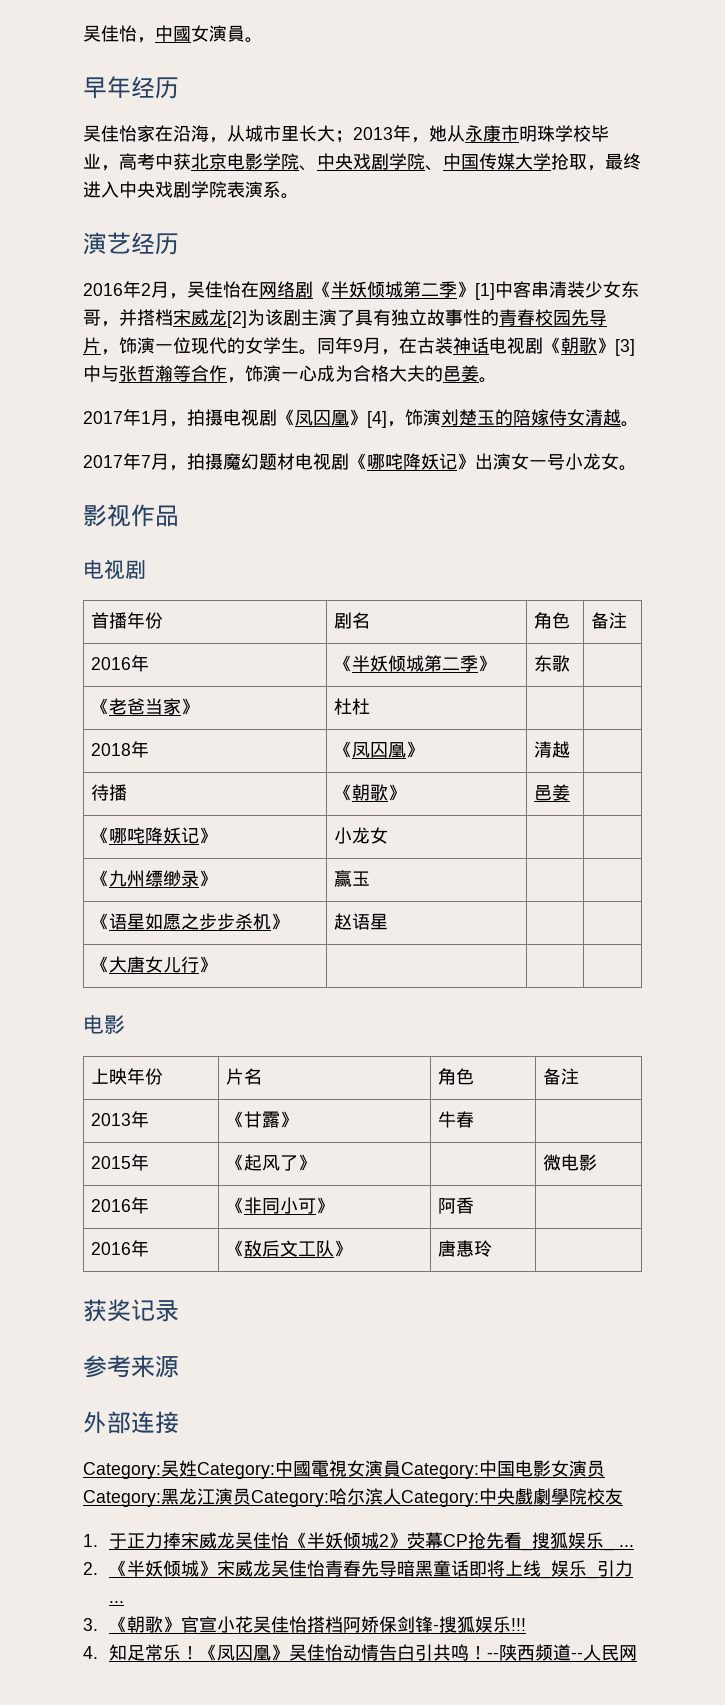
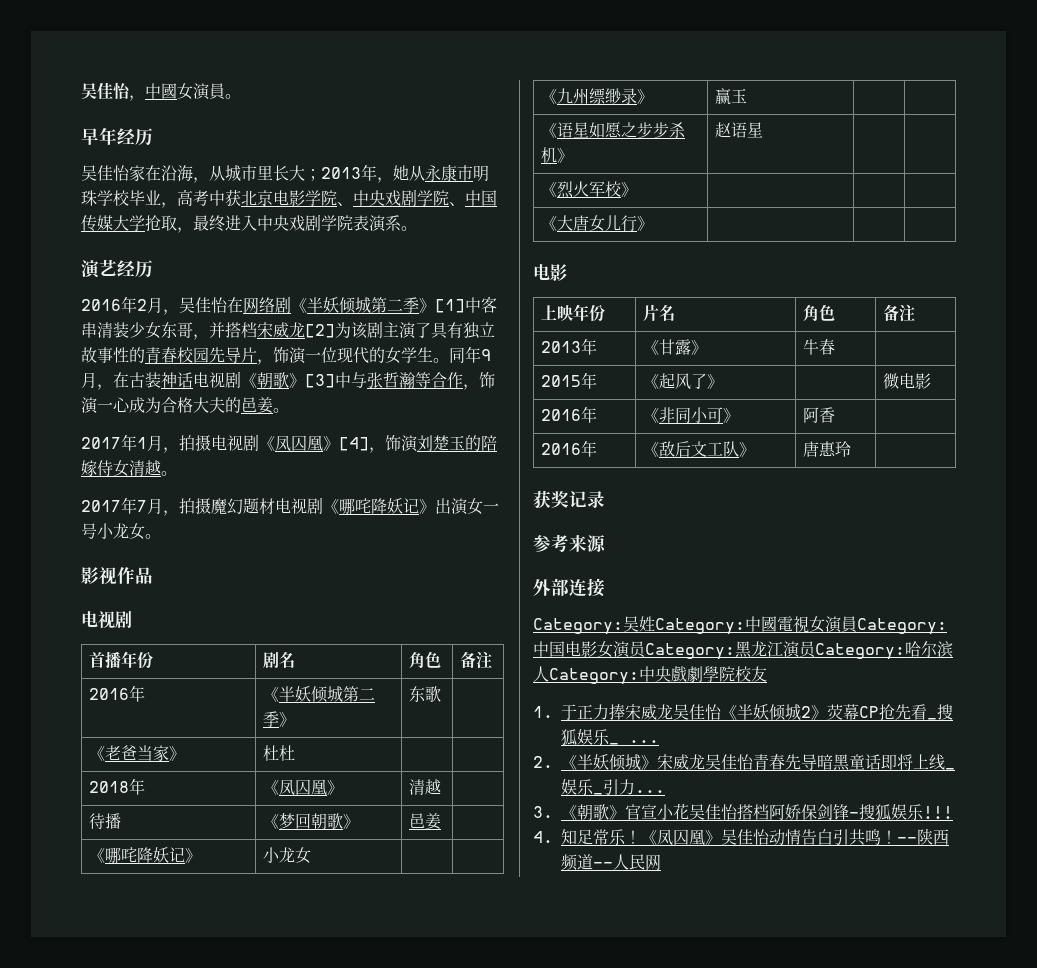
- 待播 | 《朝歌》 | 邑姜 |
+ 待播 | 《梦回朝歌》 | 邑姜 |
+ 《烈火军校》 | | |

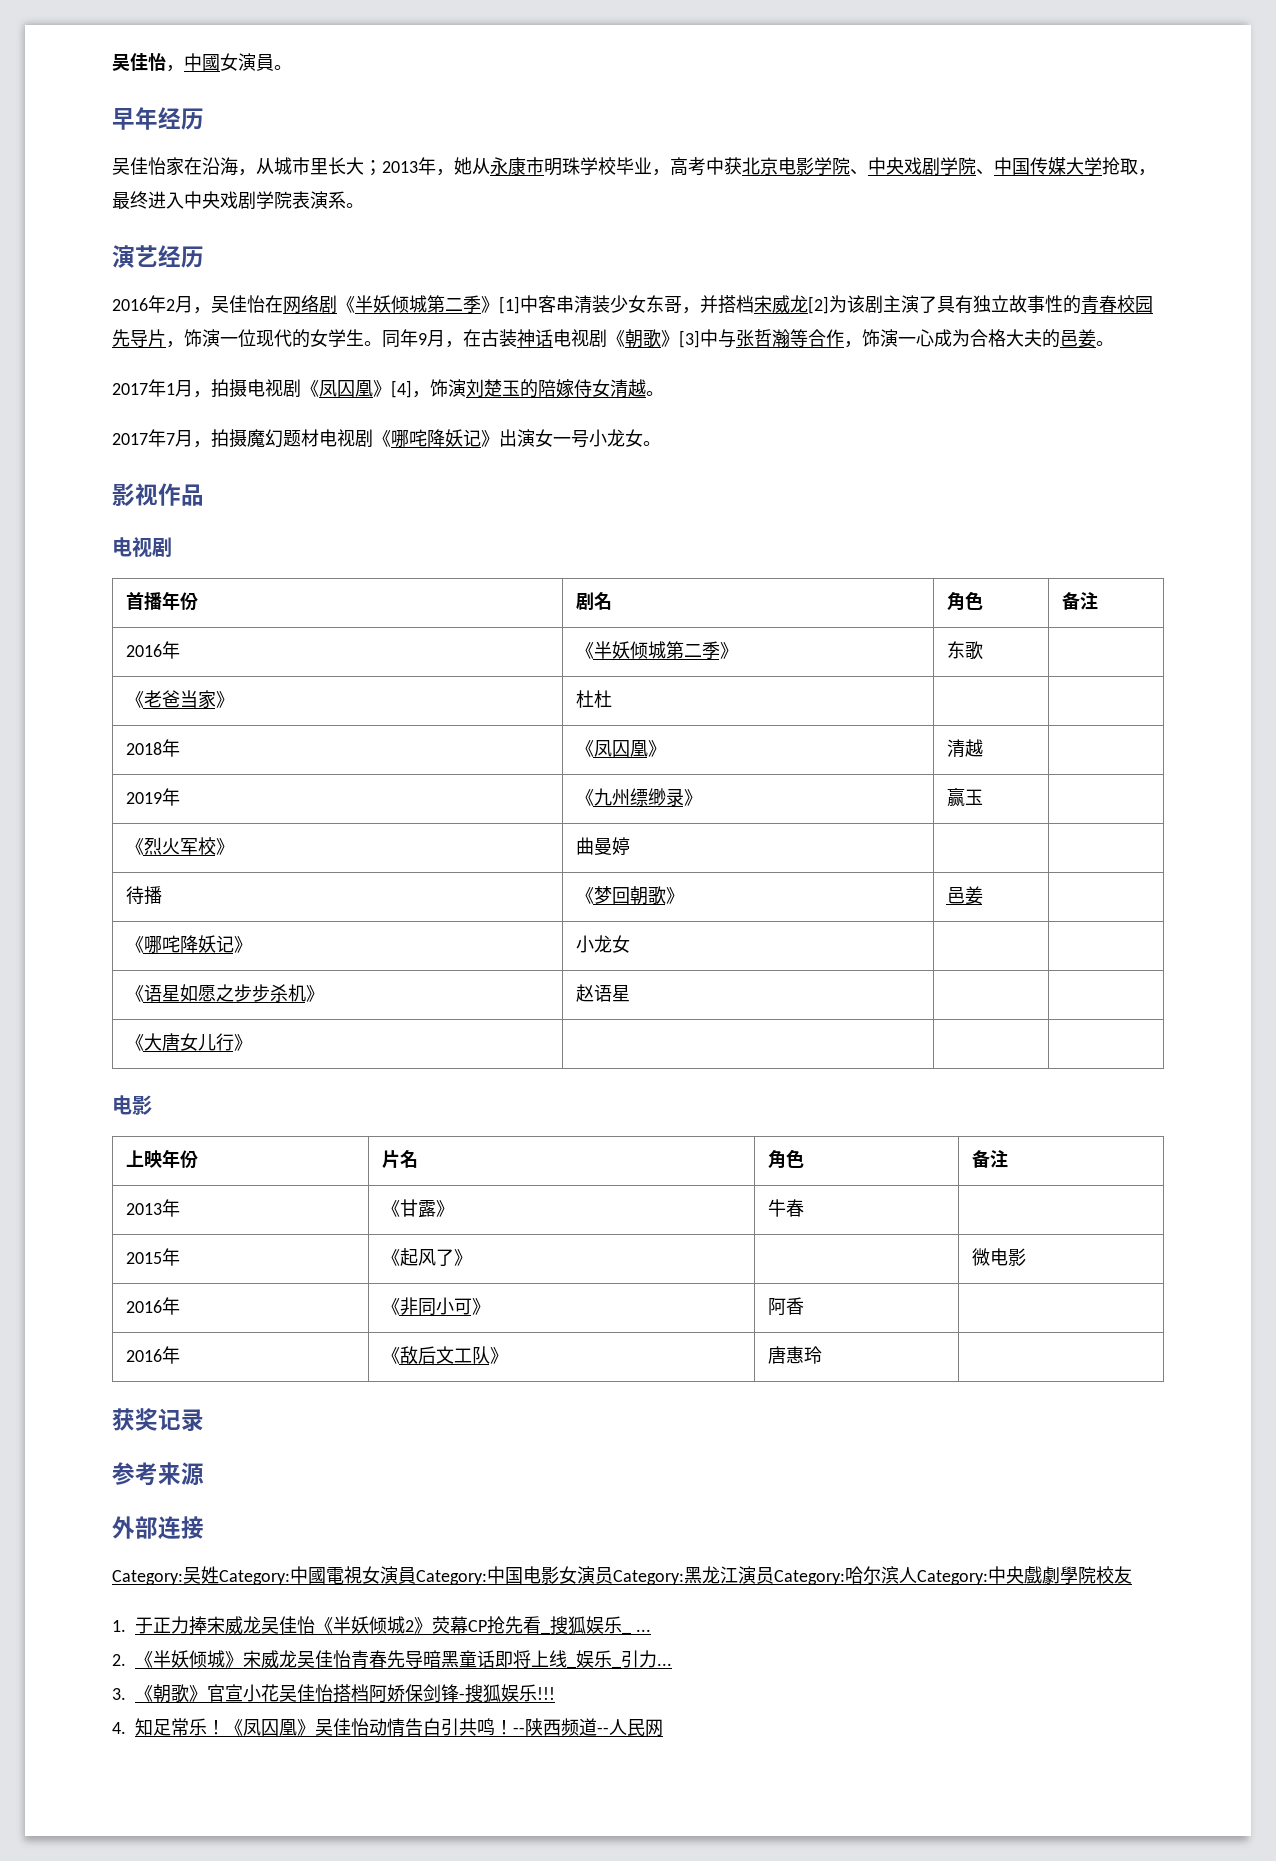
+ 2019年 | 《九州缥缈录》 | 赢玉 |
+ 《烈火军校》 | 曲曼婷 | |
- 《九州缥缈录》 | 赢玉 | |
- 《烈火军校》 | | |

